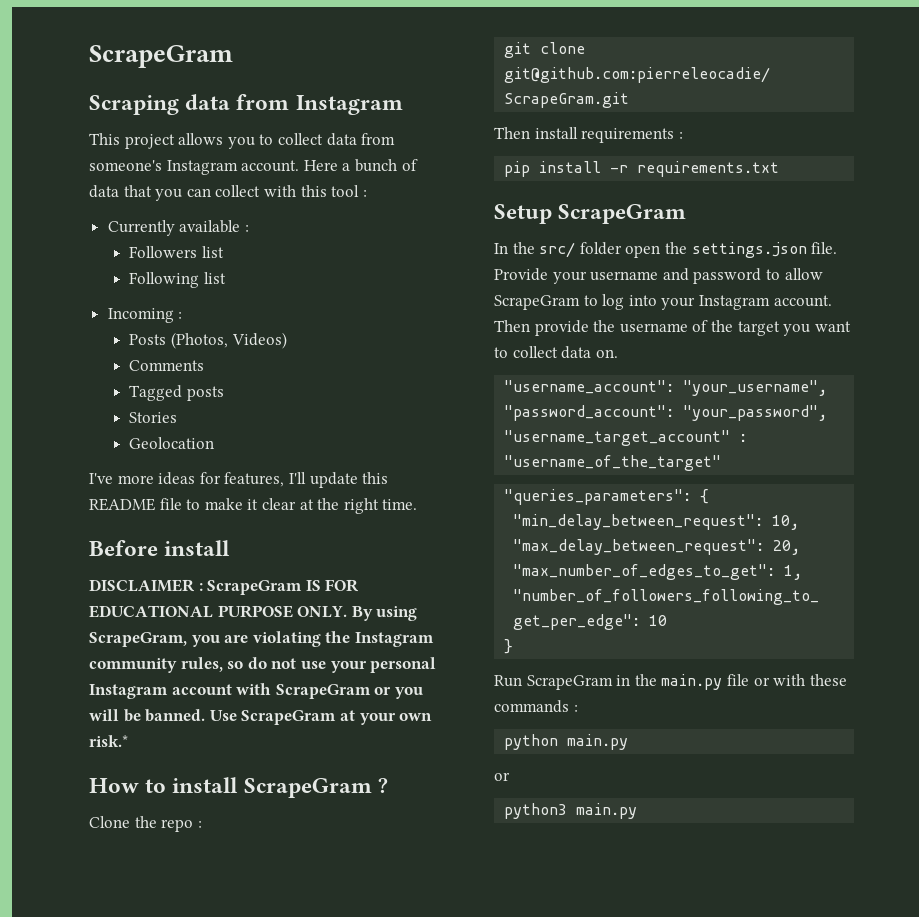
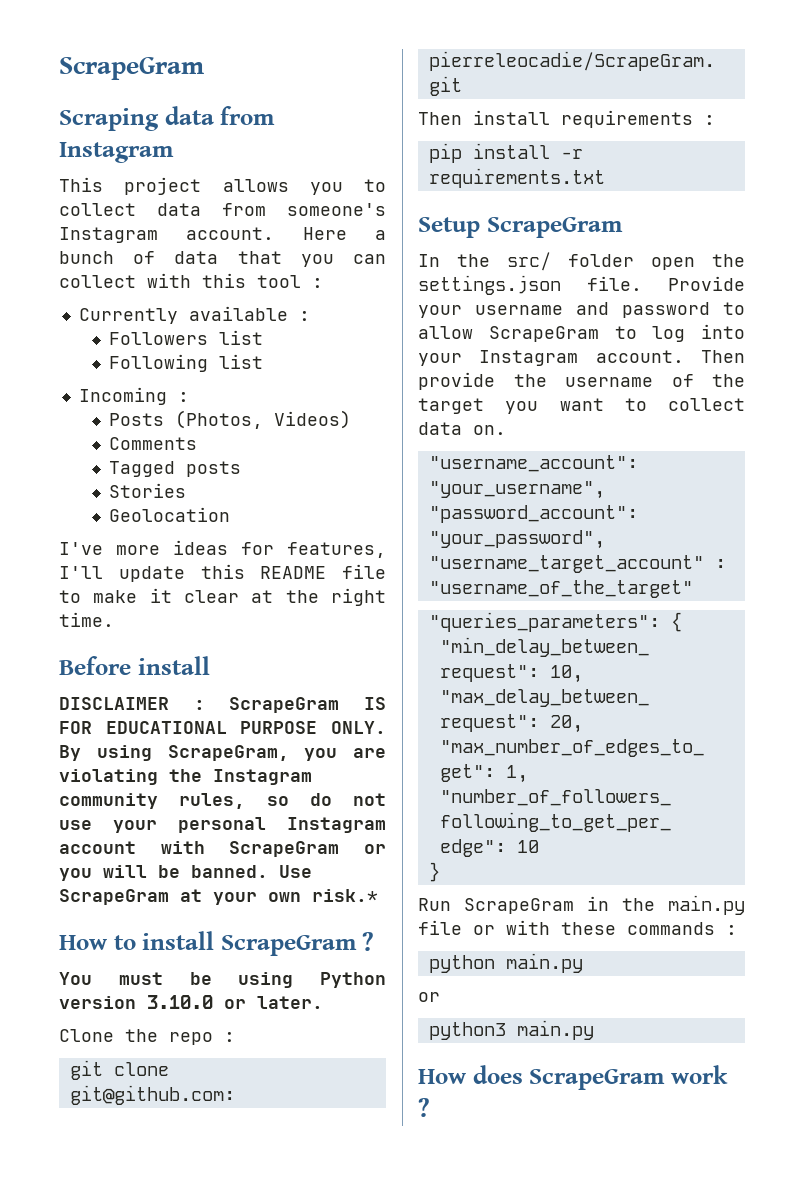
+ You must be using Python version 3.10.0 or later.
+ How does ScrapeGram work ?

